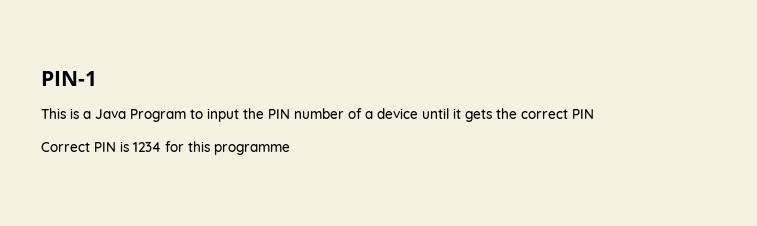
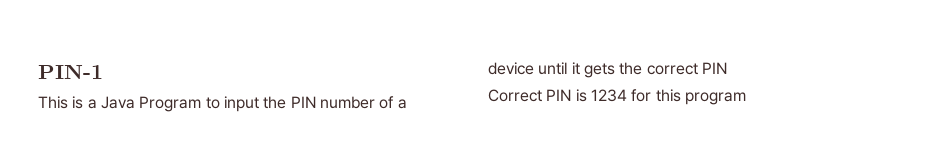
- Correct PIN is 1234 for this programme
+ Correct PIN is 1234 for this program

